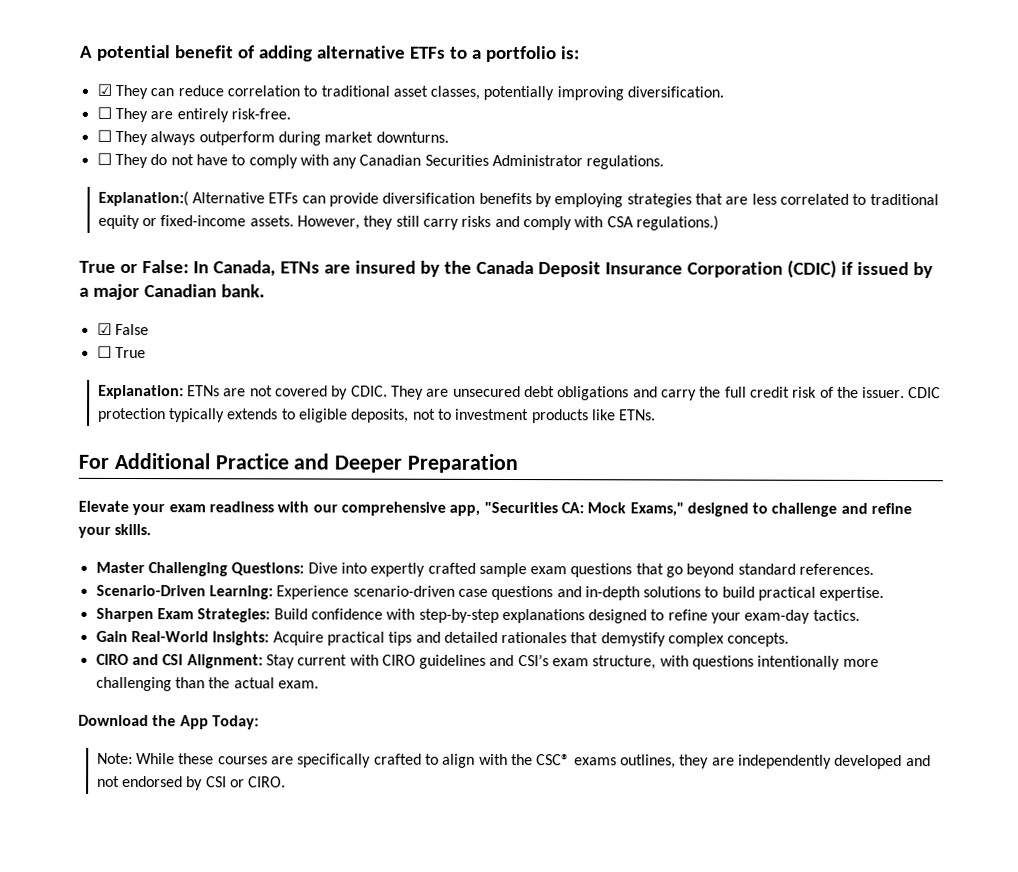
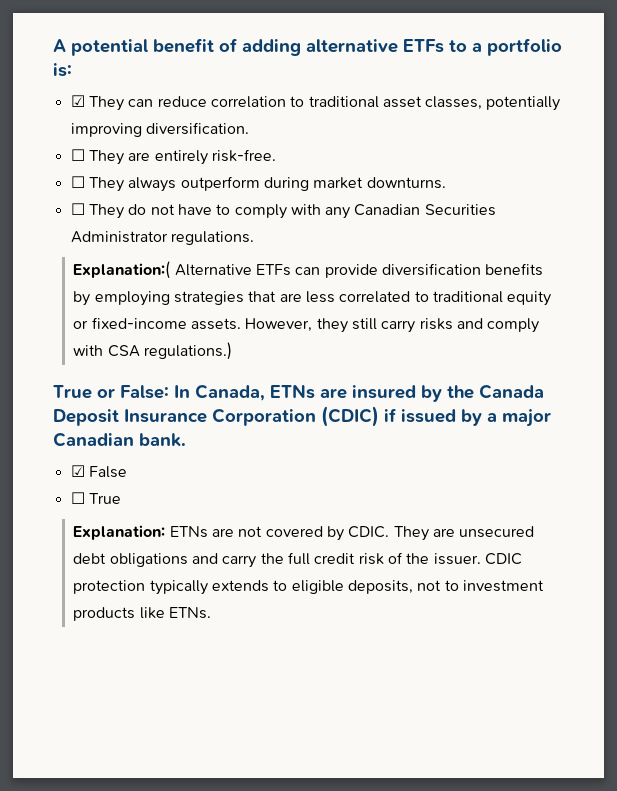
- For Additional Practice and Deeper Preparation
- Elevate your exam readiness with our comprehensive app, "Securities CA: Mock Exams," designed to challenge and refine your skills.
- Master Challenging Questions: Dive into expertly crafted sample exam questions that go beyond standard references.
- Scenario-Driven Learning: Experience scenario-driven case questions and in-depth solutions to build practical expertise.
- Sharpen Exam Strategies: Build confidence with step-by-step explanations designed to refine your exam-day tactics.
- Gain Real-World Insights: Acquire practical tips and detailed rationales that demystify complex concepts.
- CIRO and CSI Alignment: Stay current with CIRO guidelines and CSI’s exam structure, with questions intentionally more challenging than the actual exam.
- Download the App Today:
- Note: While these courses are specifically crafted to align with the CSC® exams outlines, they are independently developed and not endorsed by CSI or CIRO.

